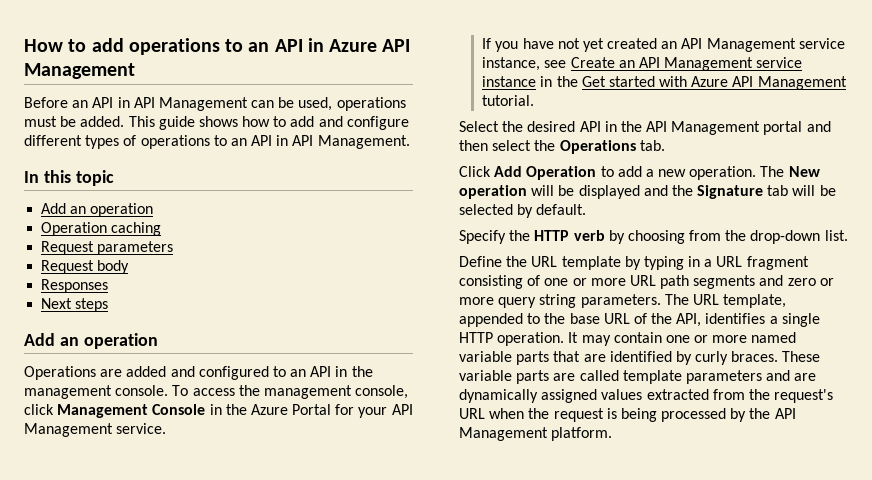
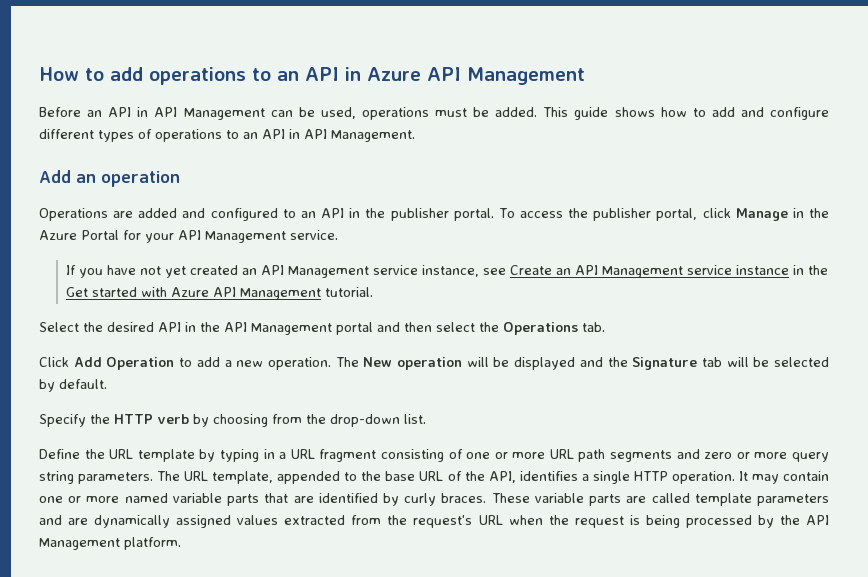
- In this topic
- Add an operation
- Operation caching
- Request parameters
- Request body
- Responses
- Next steps
- Operations are added and configured to an API in the management console.
+ Operations are added and configured to an API in the publisher portal.
- To access the management console, click Management Console in the Azure Portal for your API Management service.
+ To access the publisher portal, click Manage in the Azure Portal for your API Management service.

